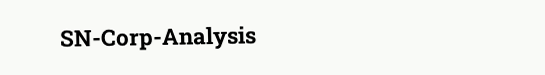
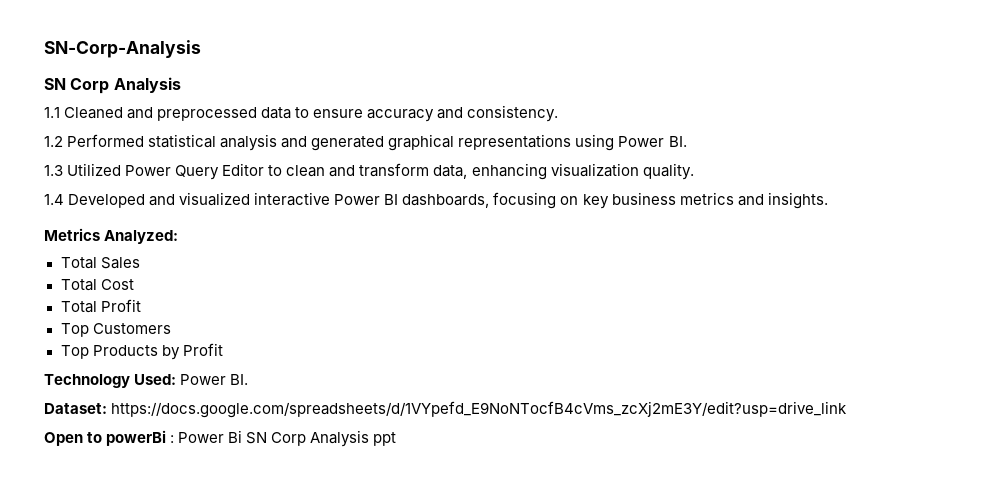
  SN-Corp-Analysis
+ SN Corp Analysis
+ 1.1 Cleaned and preprocessed data to ensure accuracy and consistency.
+ 1.2 Performed statistical analysis and generated graphical representations using Power BI.
+ 1.3 Utilized Power Query Editor to clean and transform data, enhancing visualization quality.
+ 1.4 Developed and visualized interactive Power BI dashboards, focusing on key business metrics and insights.
+ Metrics Analyzed:
+ Total Sales
+ Total Cost
+ Total Profit
+ Top Customers
+ Top Products by Profit
+ Technology Used: Power BI.
+ Dataset: https://docs.google.com/spreadsheets/d/1VYpefd_E9NoNTocfB4cVms_zcXj2mE3Y/edit?usp=drive_link
+ Open to powerBi : Power Bi SN Corp Analysis ppt

